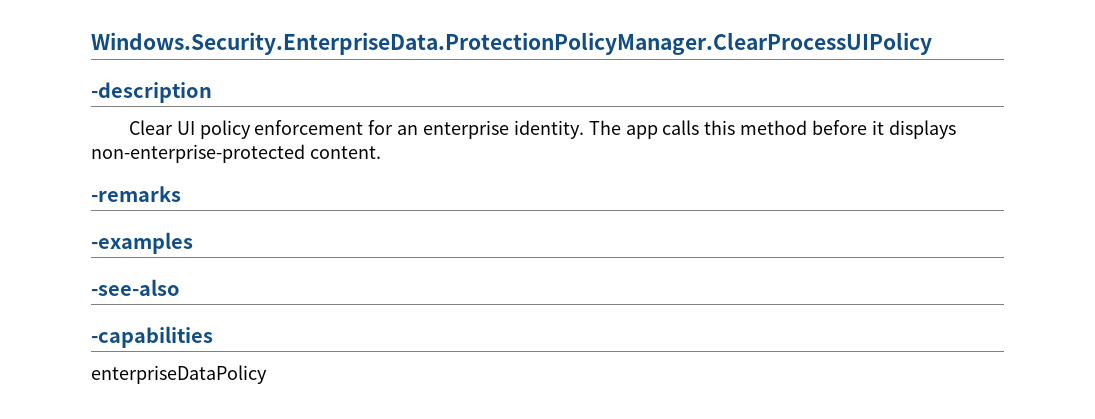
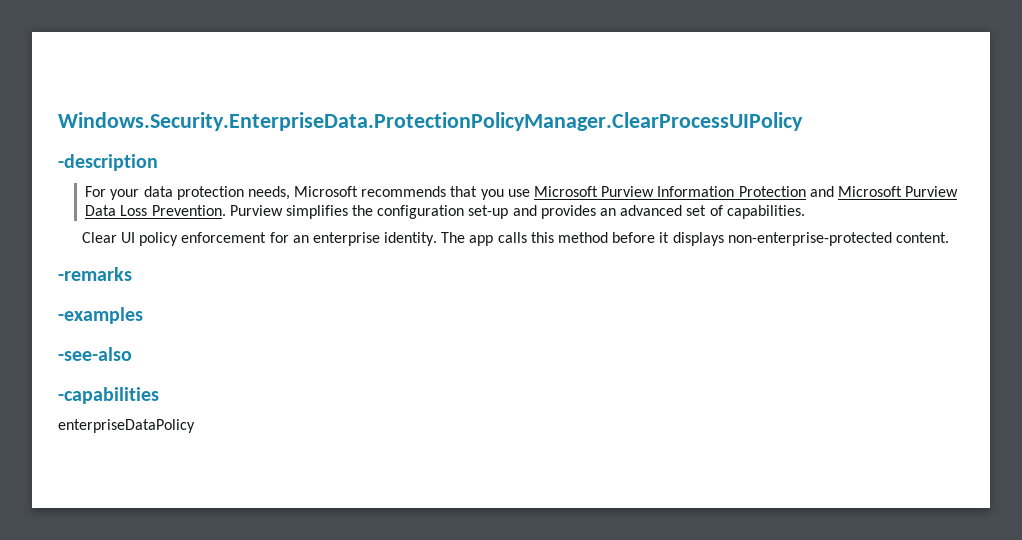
+ For your data protection needs, Microsoft recommends that you use Microsoft Purview Information Protection and Microsoft Purview Data Loss Prevention. Purview simplifies the configuration set-up and provides an advanced set of capabilities.

